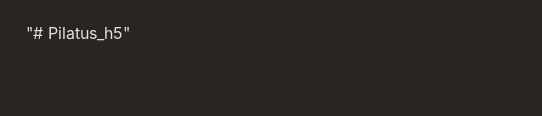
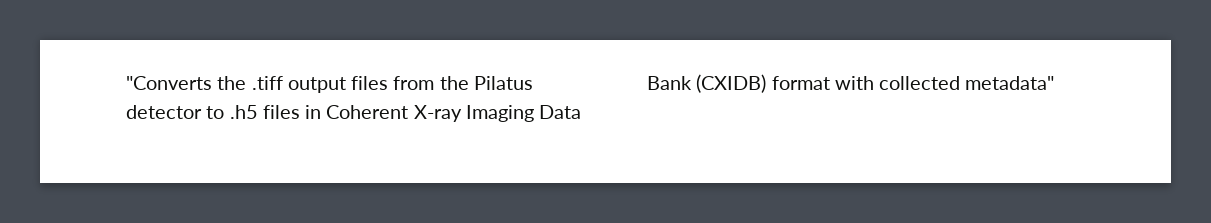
- "# Pilatus_h5"
+ "Converts the .tiff output files from the Pilatus detector to .h5 files in Coherent X-ray Imaging Data Bank (CXIDB) format with collected metadata"

